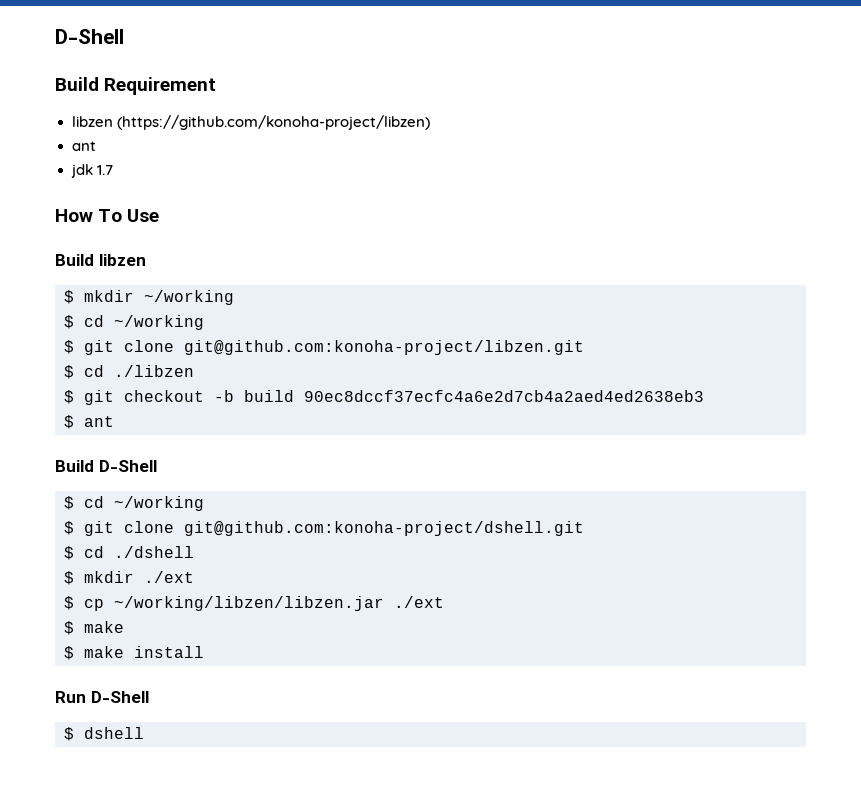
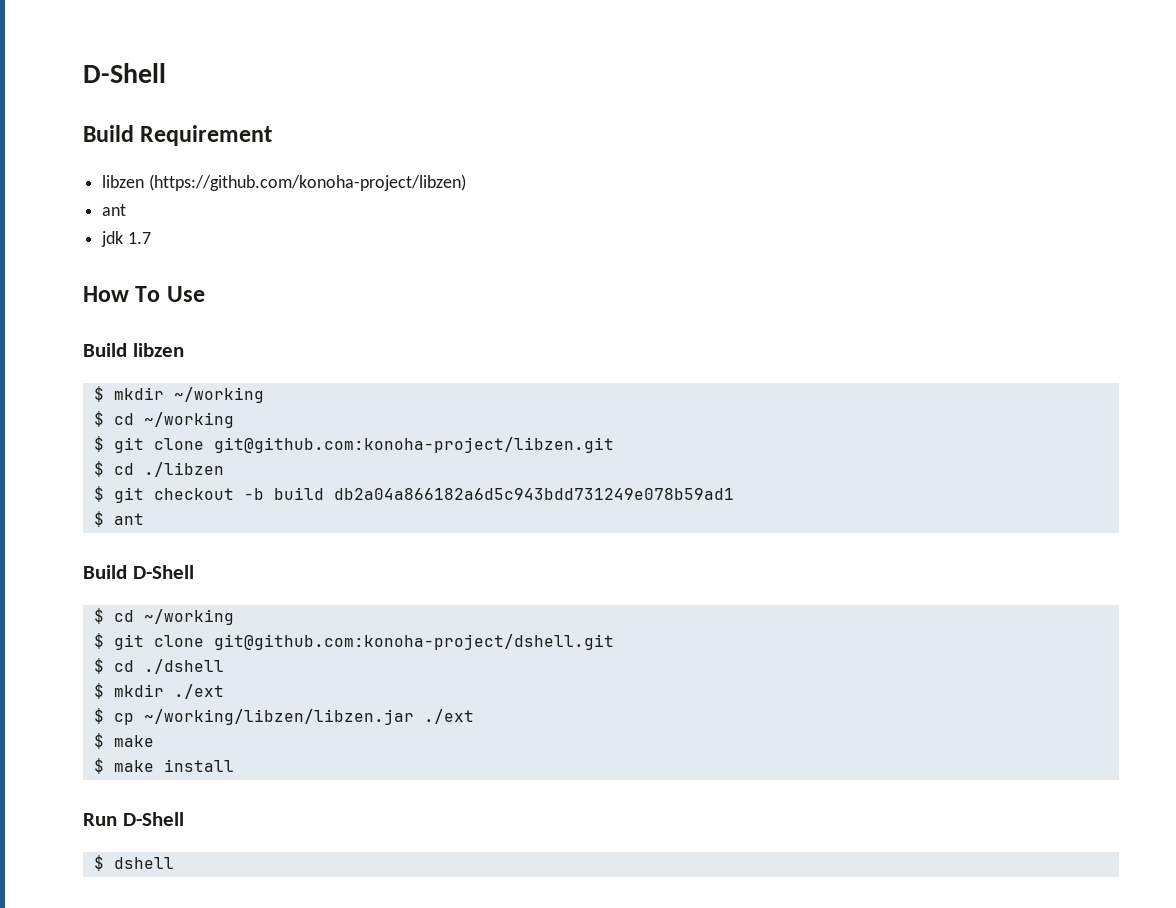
- $ git checkout -b build 90ec8dccf37ecfc4a6e2d7cb4a2aed4ed2638eb3
+ $ git checkout -b build db2a04a866182a6d5c943bdd731249e078b59ad1

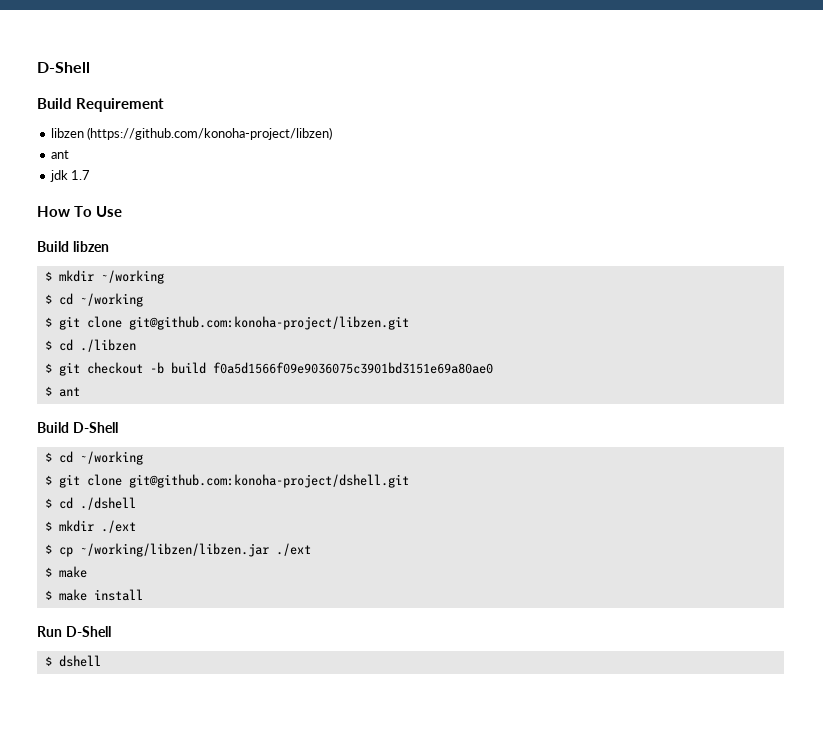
- $ git checkout -b build db2a04a866182a6d5c943bdd731249e078b59ad1
+ $ git checkout -b build f0a5d1566f09e9036075c3901bd3151e69a80ae0

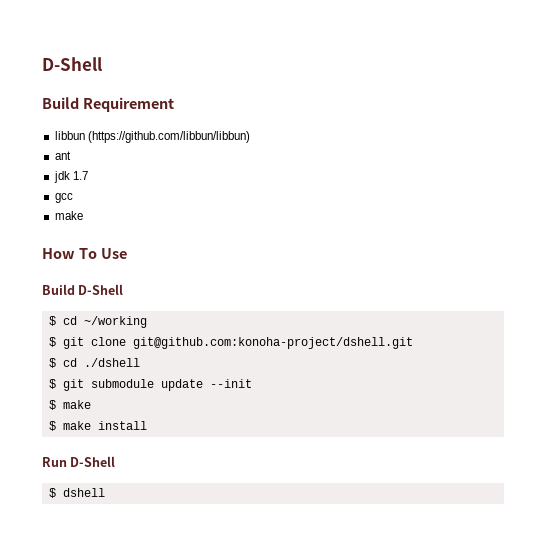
- libzen (https://github.com/konoha-project/libzen)
+ libbun (https://github.com/libbun/libbun)
+ gcc
+ make
- Build libzen
- $ mkdir ~/working
- $ cd ~/working
- $ git clone git@github.com:konoha-project/libzen.git
- $ cd ./libzen
- $ git checkout -b build f0a5d1566f09e9036075c3901bd3151e69a80ae0
- $ ant
- $ mkdir ./ext
- $ cp ~/working/libzen/libzen.jar ./ext
+ $ git submodule update --init

